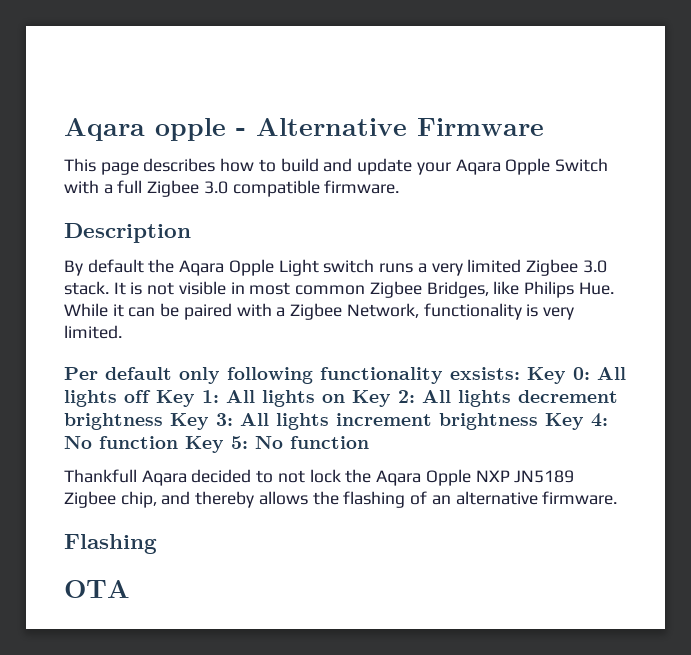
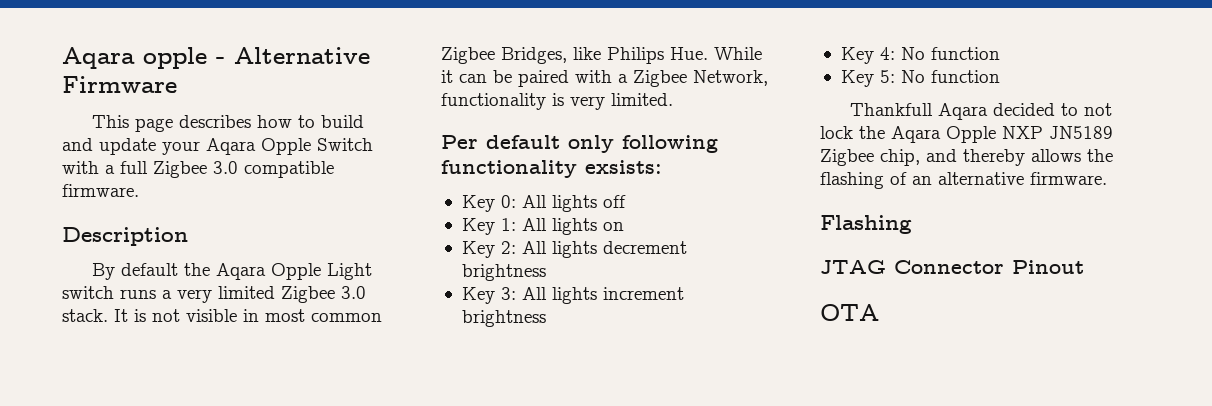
- Per default only following functionality exsists: Key 0: All lights off Key 1: All lights on Key 2: All lights decrement brightness Key 3: All lights increment brightness Key 4: No function Key 5: No function
+ Per default only following functionality exsists:
+ Key 0: All lights off
+ Key 1: All lights on
+ Key 2: All lights decrement brightness
+ Key 3: All lights increment brightness
+ Key 4: No function
+ Key 5: No function
+ JTAG Connector Pinout

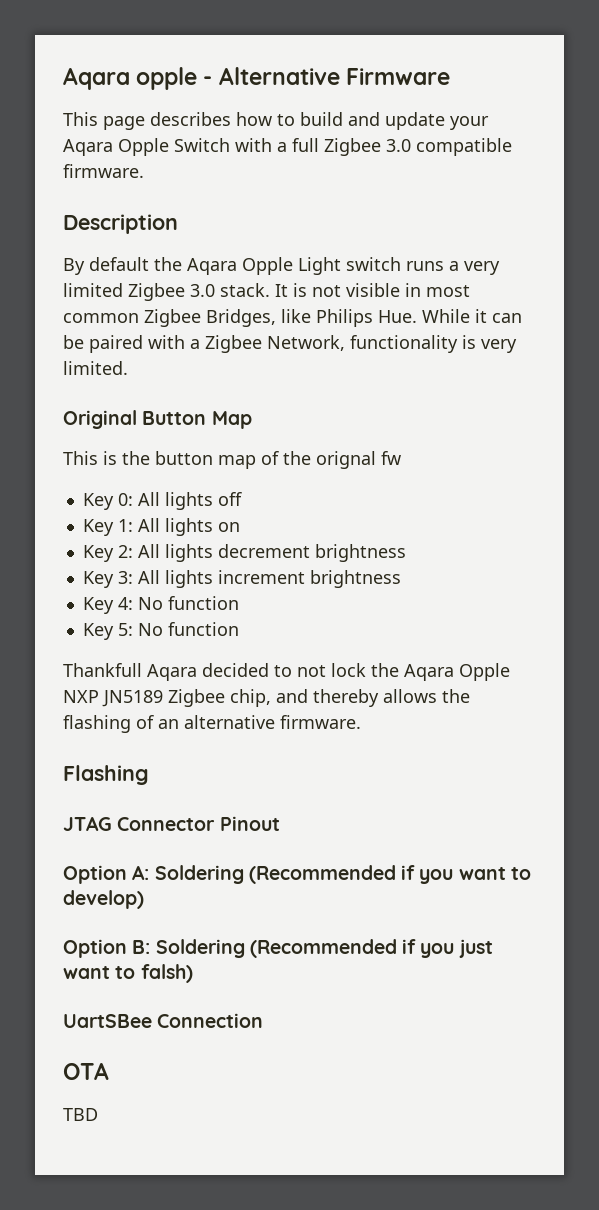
- Per default only following functionality exsists:
+ Original Button Map
+ This is the button map of the orignal fw
+ Option A: Soldering (Recommended if you want to develop)
+ Option B: Soldering (Recommended if you just want to falsh)
+ UartSBee Connection
+ TBD

